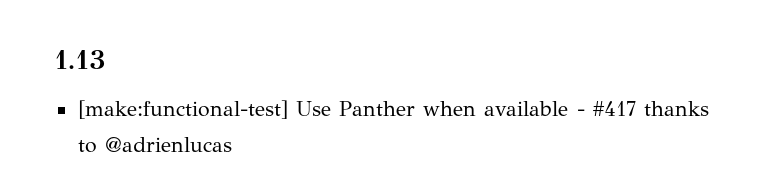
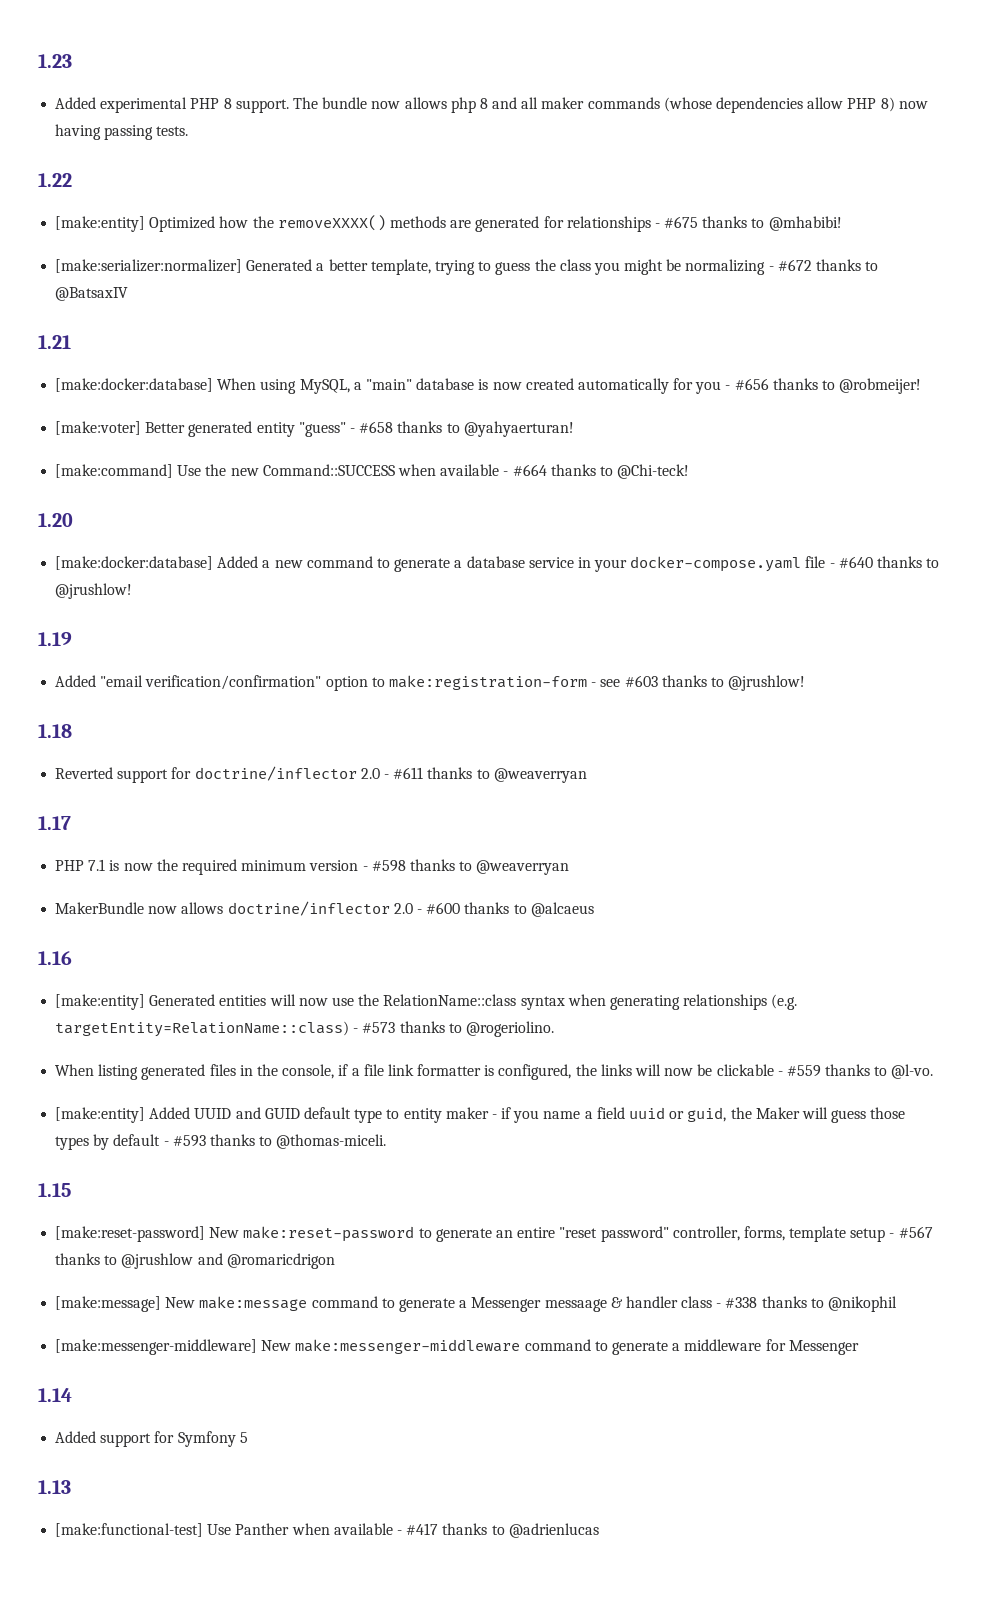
+ 1.23
+ Added experimental PHP 8 support. The bundle now allows php 8 and all maker commands (whose dependencies allow PHP 8) now having passing tests.
+ 1.22
+ [make:entity] Optimized how the removeXXXX() methods are generated for relationships - #675 thanks to @mhabibi!
+ [make:serializer:normalizer] Generated a better template, trying to guess the class you might be normalizing - #672 thanks to @BatsaxIV
+ 1.21
+ [make:docker:database] When using MySQL, a "main" database is now created automatically for you - #656 thanks to @robmeijer!
+ [make:voter] Better generated entity "guess" - #658 thanks to @yahyaerturan!
+ [make:command] Use the new Command::SUCCESS when available - #664 thanks to @Chi-teck!
+ 1.20
+ [make:docker:database] Added a new command to generate a database service in your docker-compose.yaml file - #640 thanks to @jrushlow!
+ 1.19
+ Added "email verification/confirmation" option to make:registration-form - see #603 thanks to @jrushlow!
+ 1.18
+ Reverted support for doctrine/inflector 2.0 - #611 thanks to @weaverryan
+ 1.17
+ PHP 7.1 is now the required minimum version - #598 thanks to @weaverryan
+ MakerBundle now allows doctrine/inflector 2.0 - #600 thanks to @alcaeus
+ 1.16
+ [make:entity] Generated entities will now use the RelationName::class syntax when generating relationships (e.g. targetEntity=RelationName::class) - #573 thanks to @rogeriolino.
+ When listing generated files in the console, if a file link formatter is configured, the links will now be clickable - #559 thanks to @l-vo.
+ [make:entity] Added UUID and GUID default type to entity maker - if you name a field uuid or guid, the Maker will guess those types by default - #593 thanks to @thomas-miceli.
+ 1.15
+ [make:reset-password] New make:reset-password to generate an entire "reset password" controller, forms, template setup - #567 thanks to @jrushlow and @romaricdrigon
+ [make:message] New make:message command to generate a Messenger messaage & handler class - #338 thanks to @nikophil
+ [make:messenger-middleware] New make:messenger-middleware command to generate a middleware for Messenger
+ 1.14
+ Added support for Symfony 5

